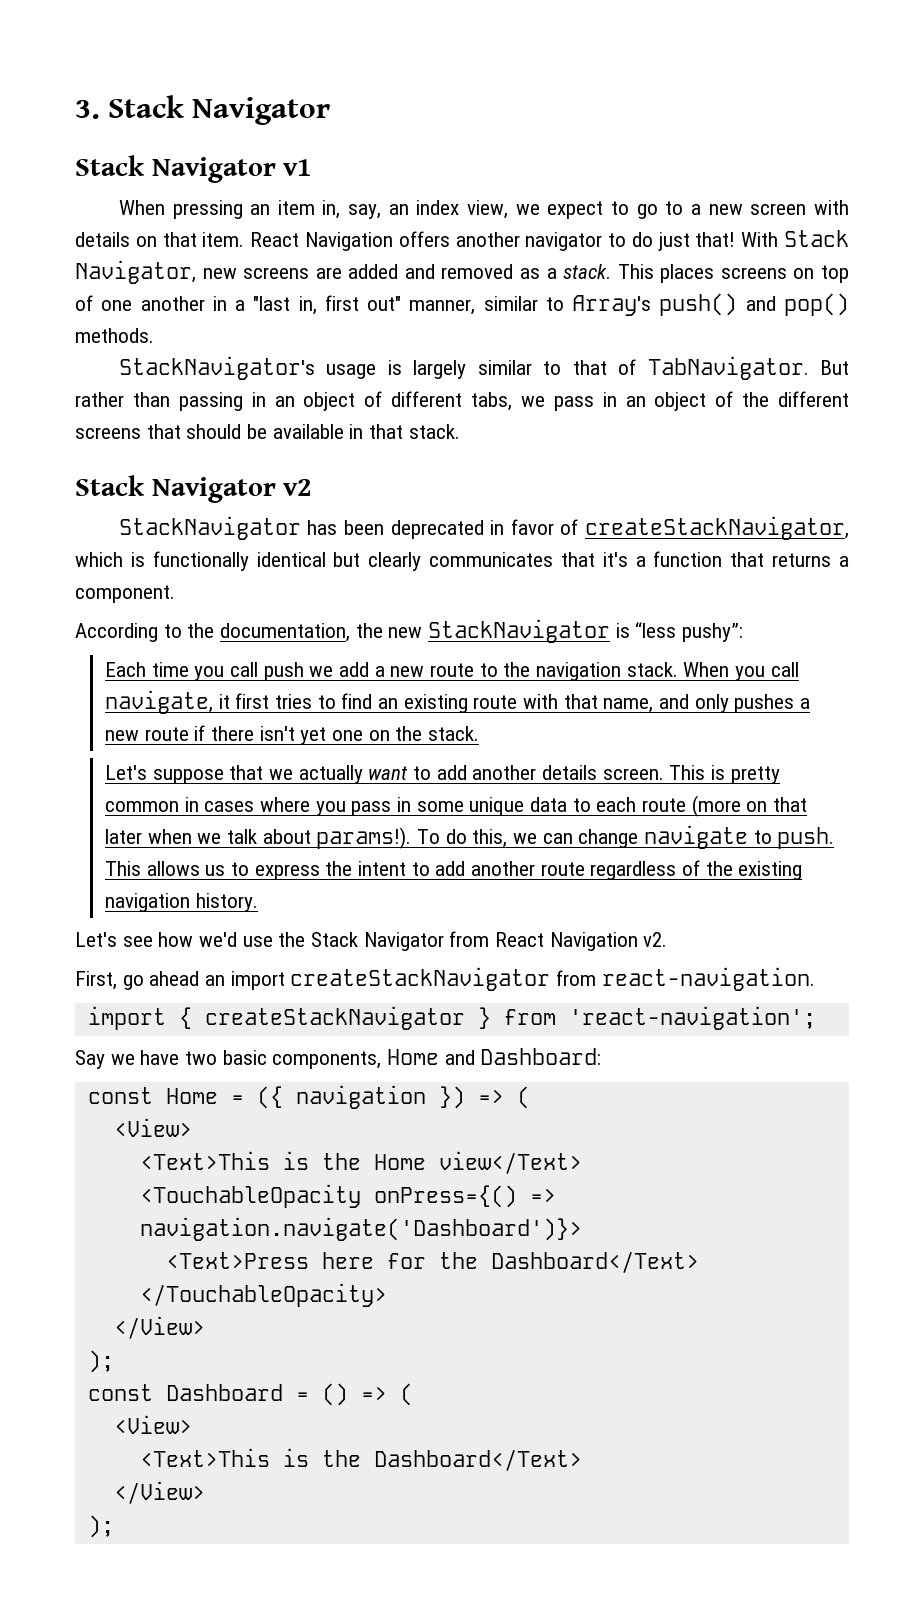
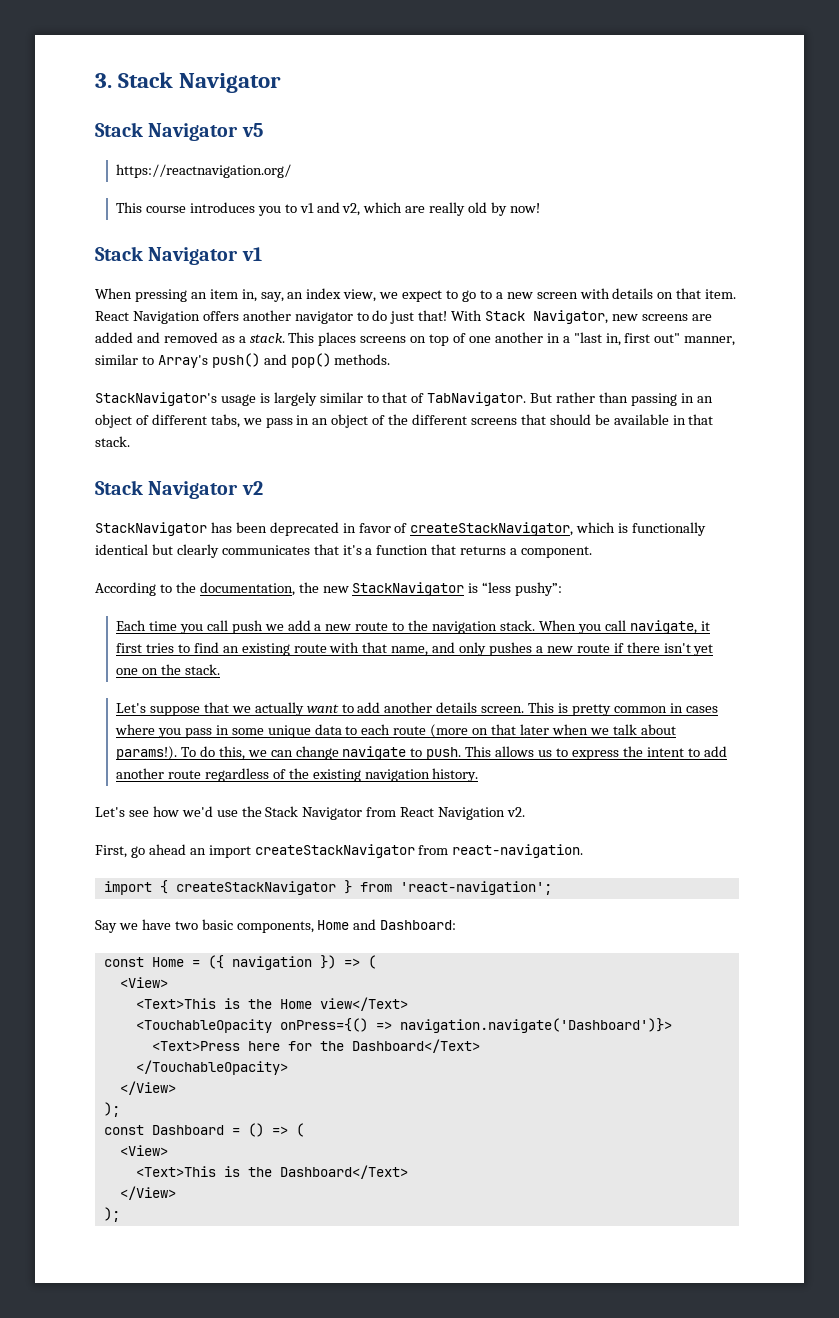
+ Stack Navigator v5
+ https://reactnavigation.org/
+ This course introduces you to v1 and v2, which are really old by now!

